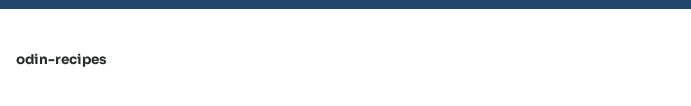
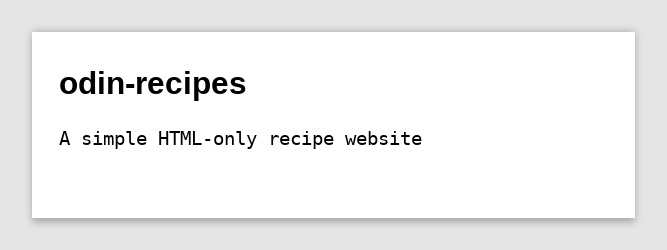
+ A simple HTML-only recipe website

